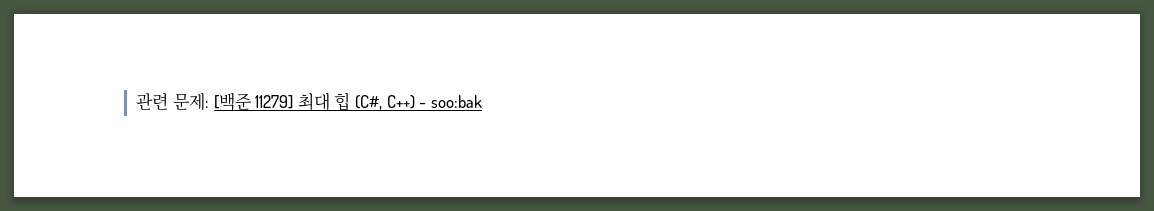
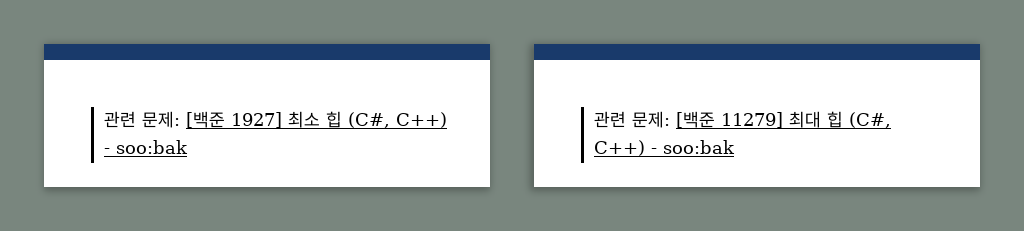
+ 관련 문제: [백준 1927] 최소 힙 (C#, C++) - soo:bak

